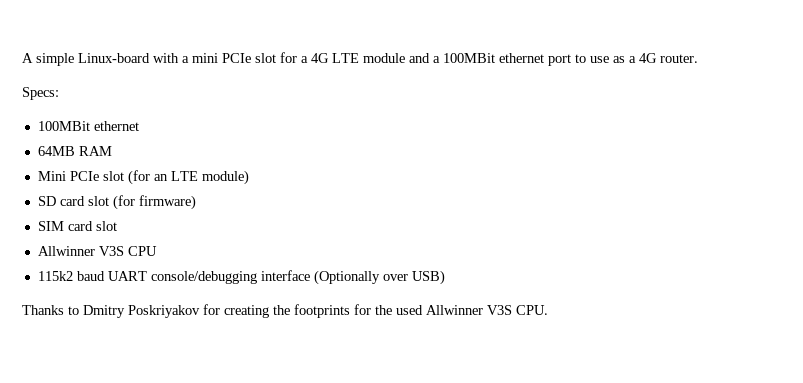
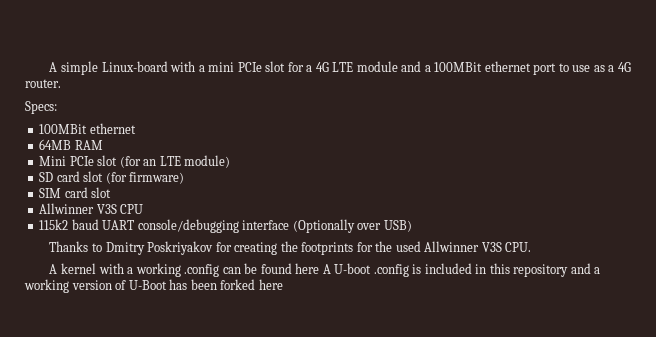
+ A kernel with a working .config can be found here A U-boot .config is included in this repository and a working version of U-Boot has been forked here

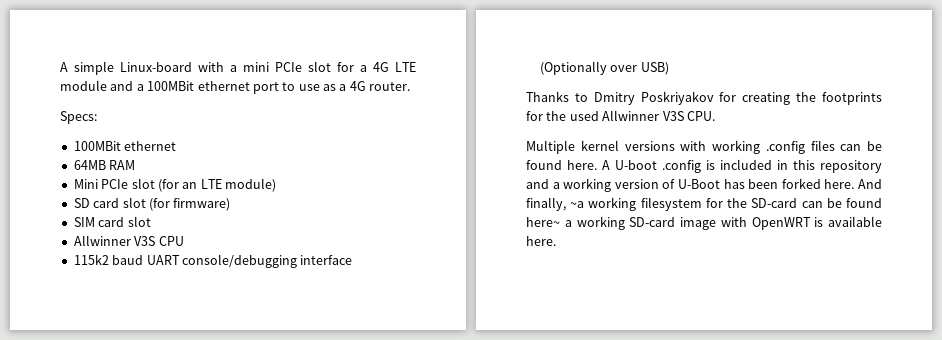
- A kernel with a working .config can be found here A U-boot .config is included in this repository and a working version of U-Boot has been forked here
+ Multiple kernel versions with working .config files can be found here. A U-boot .config is included in this repository and a working version of U-Boot has been forked here. And finally, ~a working filesystem for the SD-card can be found here~ a working SD-card image with OpenWRT is available here.

